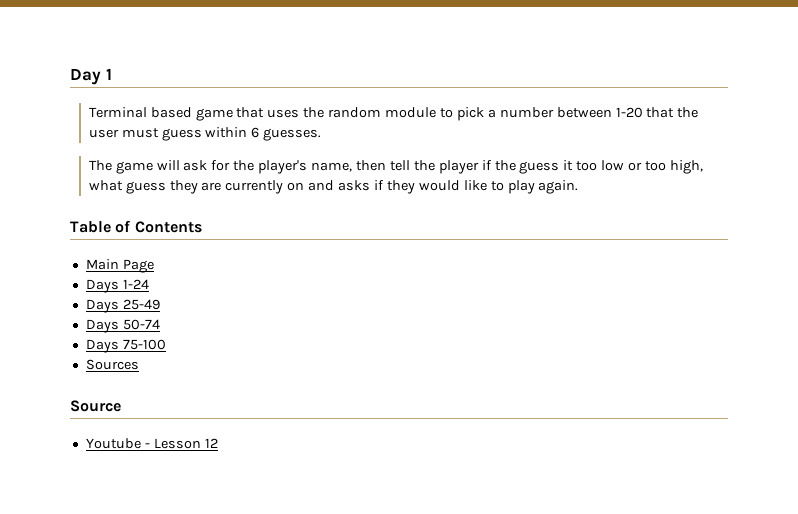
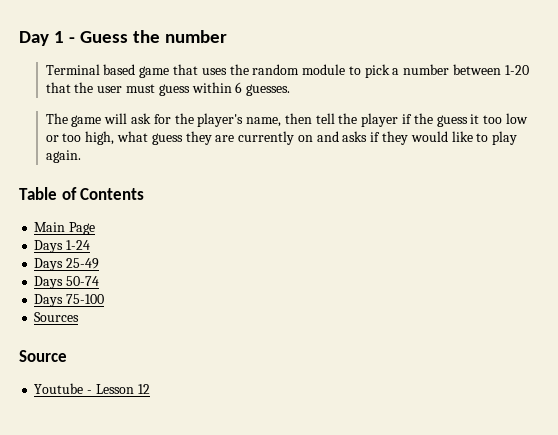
- Day 1
+ Day 1 - Guess the number

